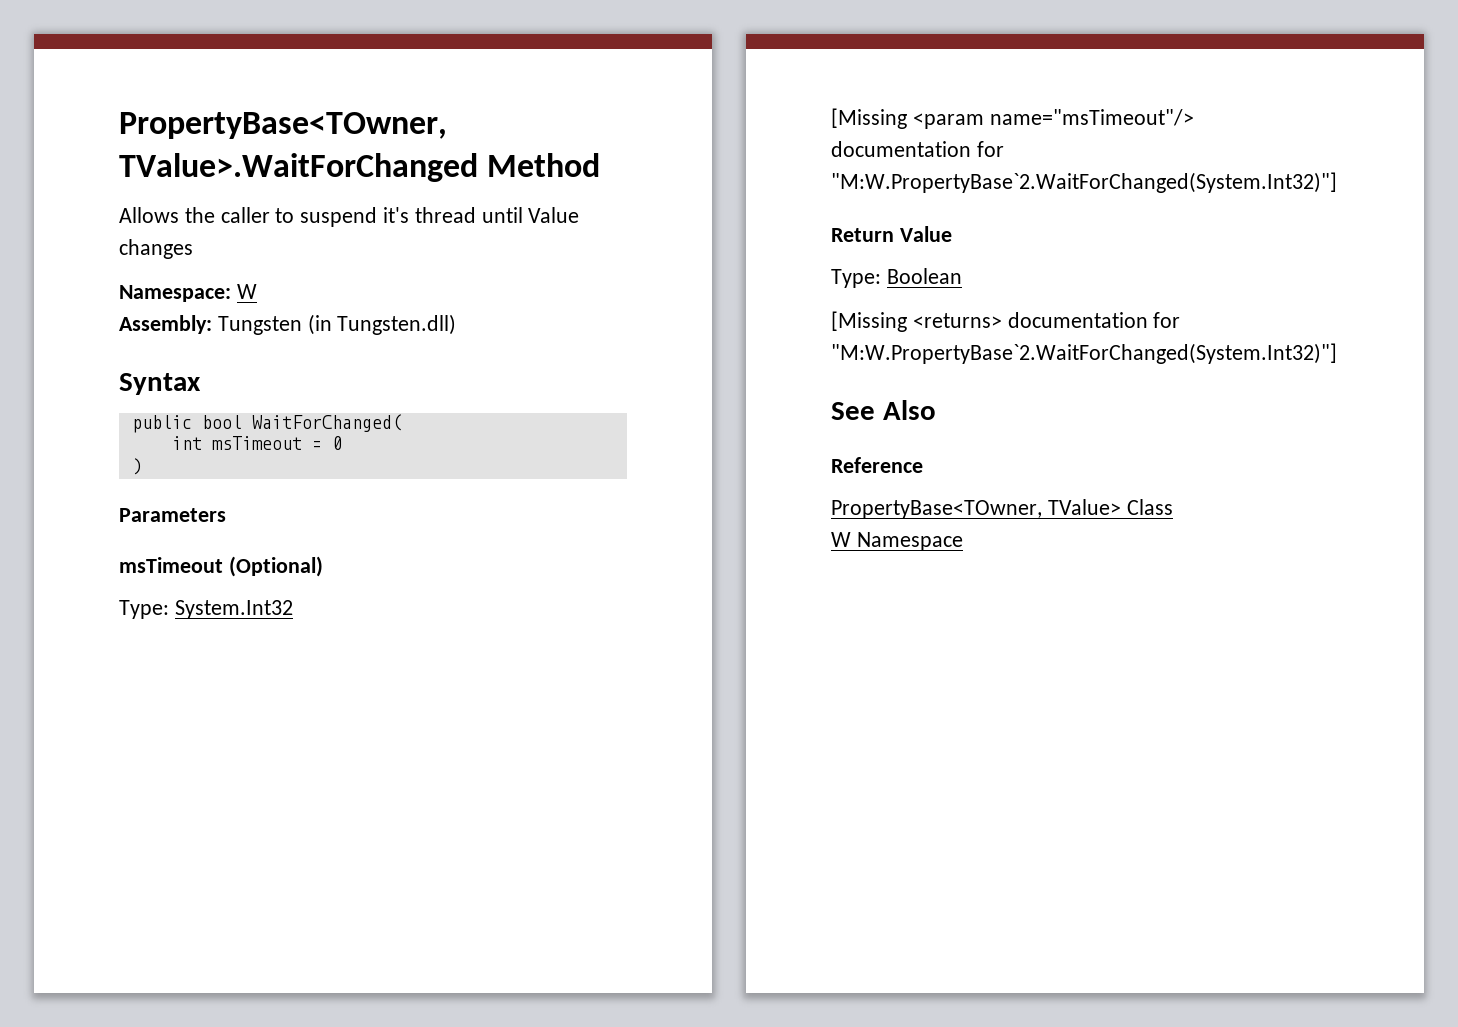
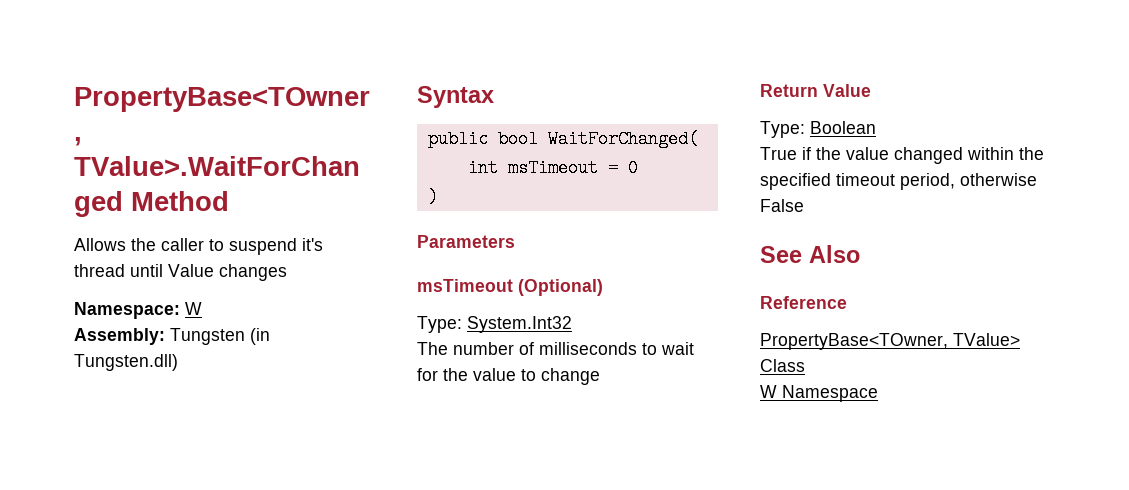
- [Missing <param name="msTimeout"/> documentation for "M:W.PropertyBase`2.WaitForChanged(System.Int32)"]
+ The number of milliseconds to wait for the value to change
  Return Value
  Type: Boolean
- [Missing <returns> documentation for "M:W.PropertyBase`2.WaitForChanged(System.Int32)"]
+ True if the value changed within the specified timeout period, otherwise False

